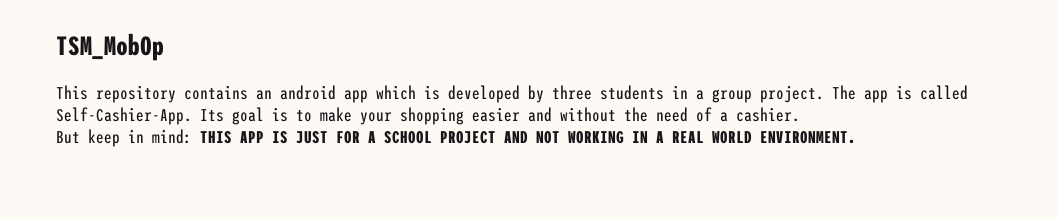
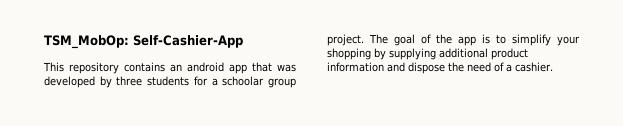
- TSM_MobOp
+ TSM_MobOp: Self-Cashier-App
- This repository contains an android app which is developed by three students in a group project. The app is called Self-Cashier-App. Its goal is to make your shopping easier and without the need of a cashier.
+ This repository contains an android app that was developed by three students for a schoolar group project. The goal of the app is to simplify your shopping by supplying additional product information and dispose the need of a cashier.
- But keep in mind: THIS APP IS JUST FOR A SCHOOL PROJECT AND NOT WORKING IN A REAL WORLD ENVIRONMENT.

